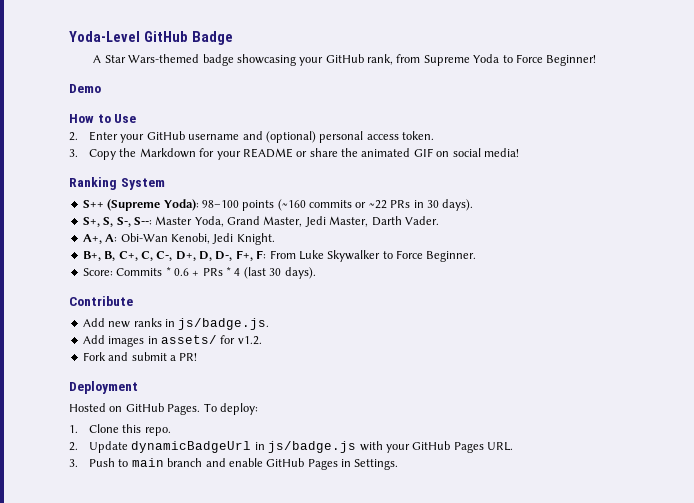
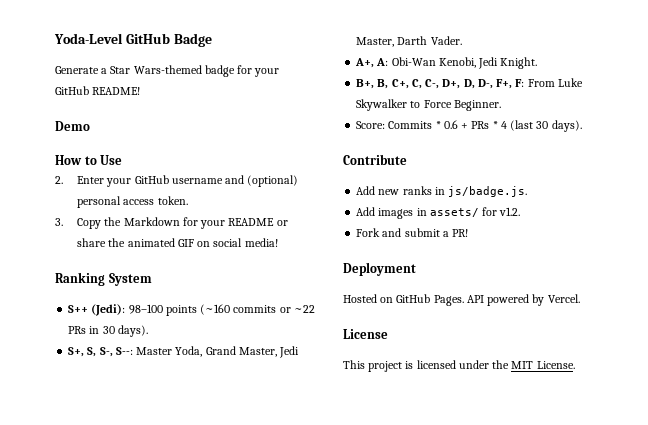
- A Star Wars-themed badge showcasing your GitHub rank, from Supreme Yoda to Force Beginner!
+ Generate a Star Wars-themed badge for your GitHub README!
- S++ (Supreme Yoda): 98–100 points (~160 commits or ~22 PRs in 30 days).
+ S++ (Jedi): 98–100 points (~160 commits or ~22 PRs in 30 days).
- To deploy:
- 1. Clone this repo.
- 2. Update dynamicBadgeUrl in js/badge.js with your GitHub Pages URL.
- 3. Push to main branch and enable GitHub Pages in Settings.
+ API powered by Vercel.
+ License
+ This project is licensed under the MIT License.

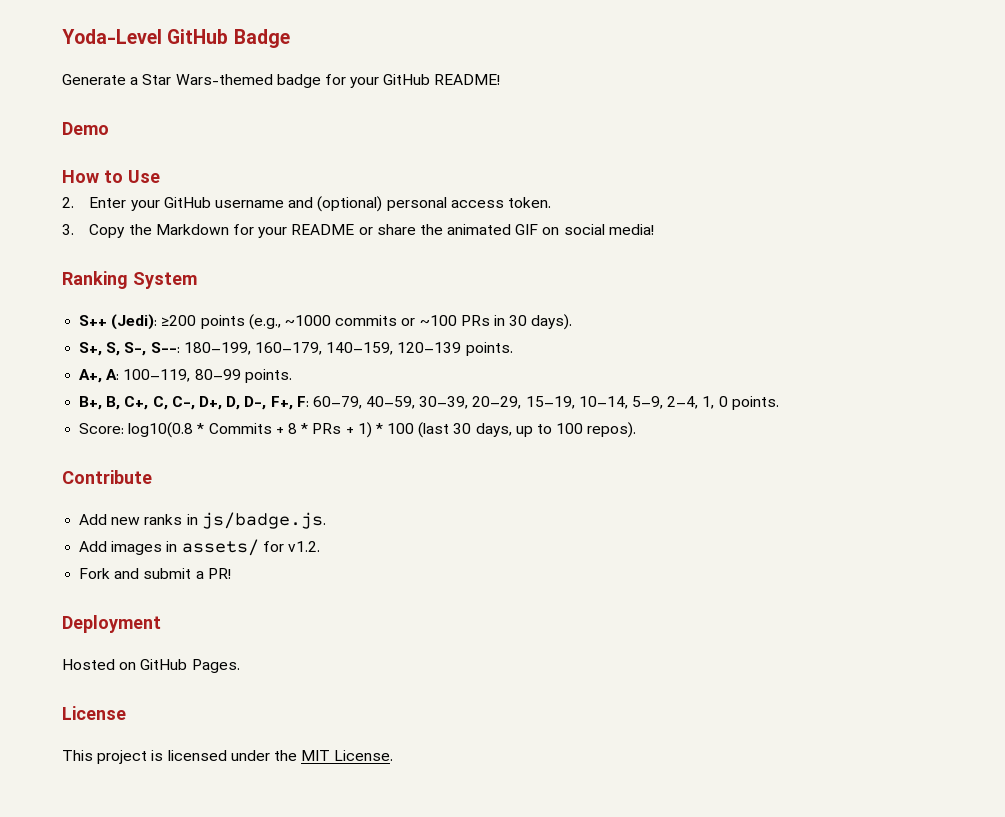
- S++ (Jedi): 98–100 points (~160 commits or ~22 PRs in 30 days).
+ S++ (Jedi): ≥200 points (e.g., ~1000 commits or ~100 PRs in 30 days).
- S+, S, S-, S--: Master Yoda, Grand Master, Jedi Master, Darth Vader.
- A+, A: Obi-Wan Kenobi, Jedi Knight.
+ S+, S, S-, S--: 180–199, 160–179, 140–159, 120–139 points.
+ A+, A: 100–119, 80–99 points.
- B+, B, C+, C, C-, D+, D, D-, F+, F: From Luke Skywalker to Force Beginner.
- Score: Commits * 0.6 + PRs * 4 (last 30 days).
+ B+, B, C+, C, C-, D+, D, D-, F+, F: 60–79, 40–59, 30–39, 20–29, 15–19, 10–14, 5–9, 2–4, 1, 0 points.
+ Score: log10(0.8 * Commits + 8 * PRs + 1) * 100 (last 30 days, up to 100 repos).
- API powered by Vercel.

